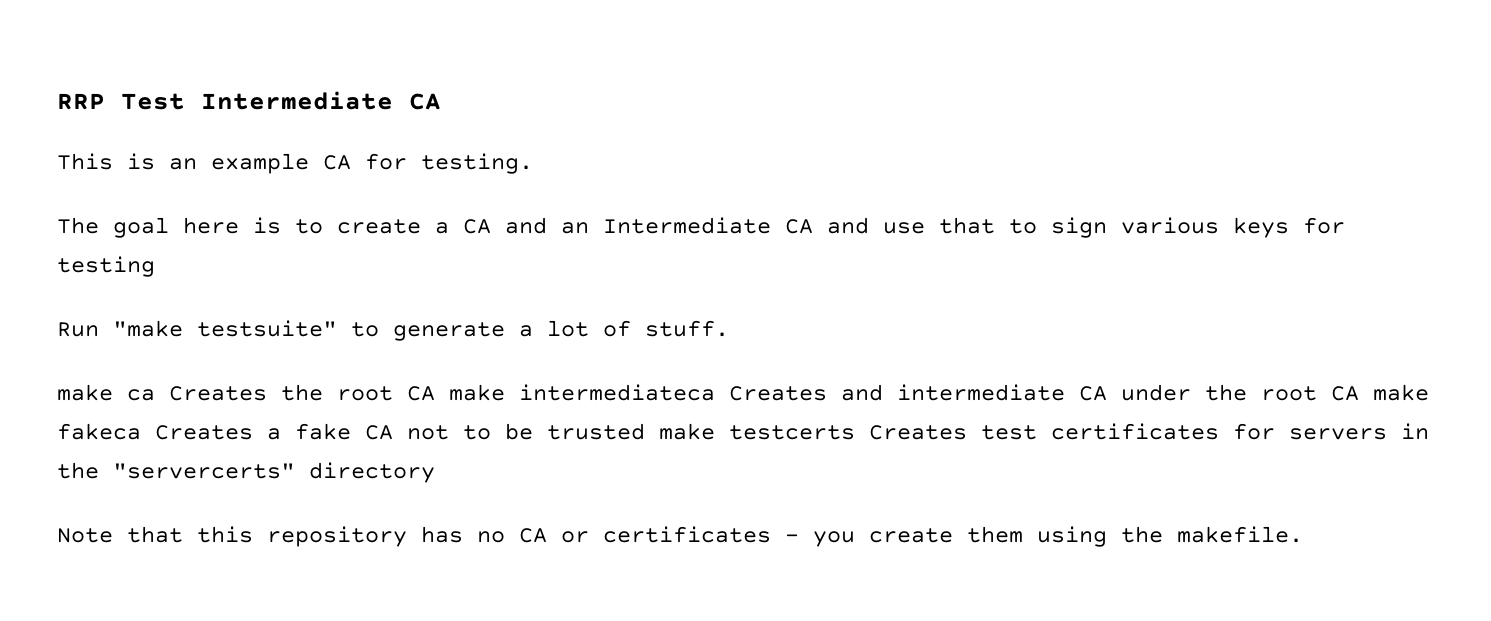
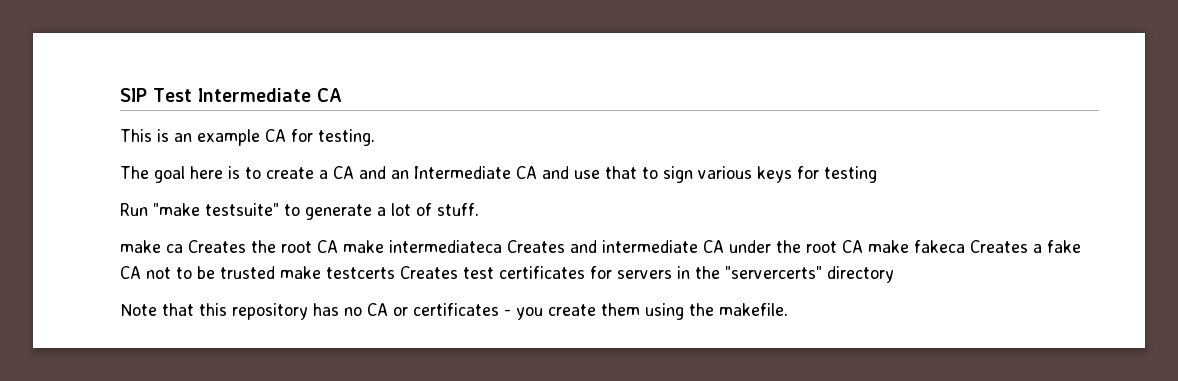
- RRP Test Intermediate CA
+ SIP Test Intermediate CA

